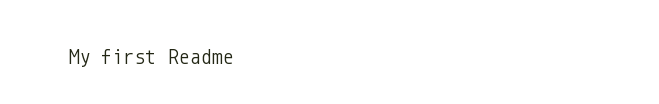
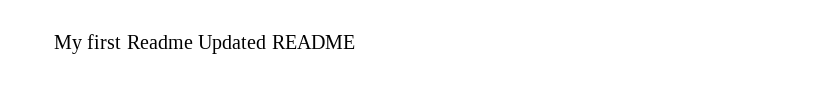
- My first Readme
+ My first Readme Updated README

